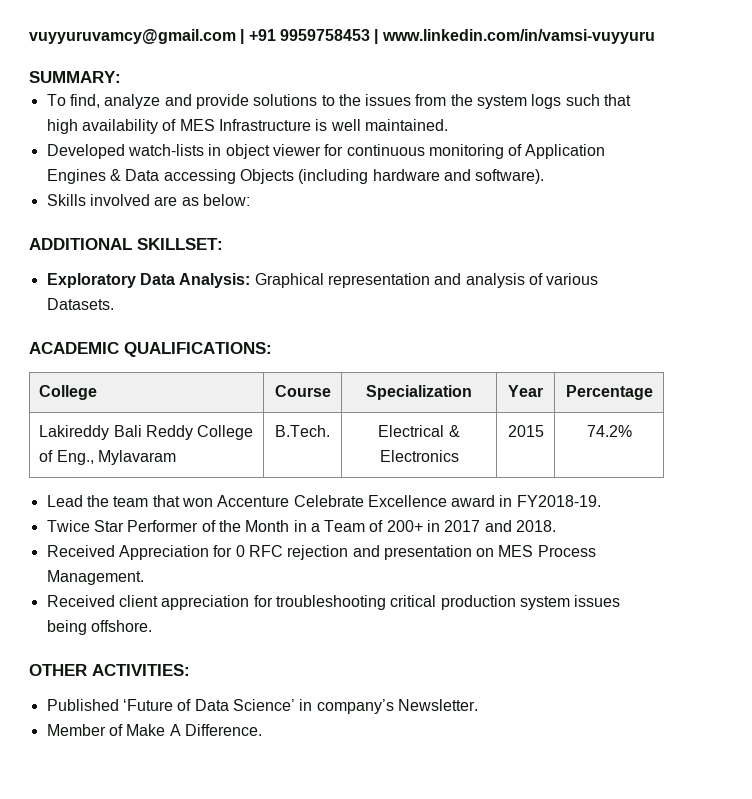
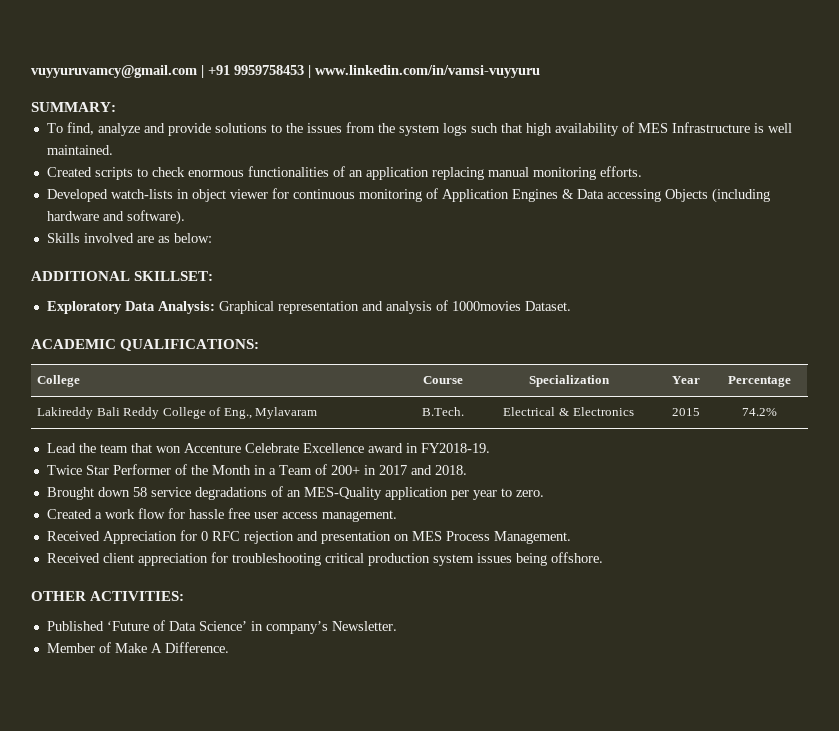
+ Created scripts to check enormous functionalities of an application replacing manual monitoring efforts.
- Exploratory Data Analysis: Graphical representation and analysis of various Datasets.
+ Exploratory Data Analysis: Graphical representation and analysis of 1000movies Dataset.
+ Brought down 58 service degradations of an MES-Quality application per year to zero.
+ Created a work flow for hassle free user access management.

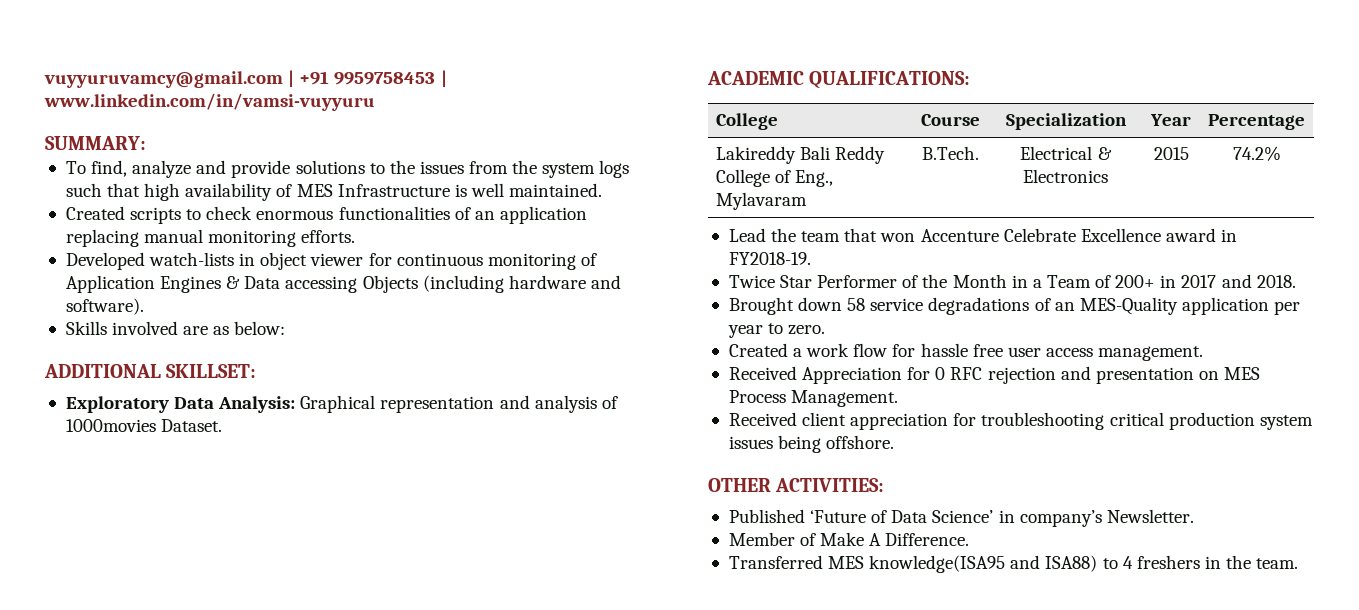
+ Transferred MES knowledge(ISA95 and ISA88) to 4 freshers in the team.

